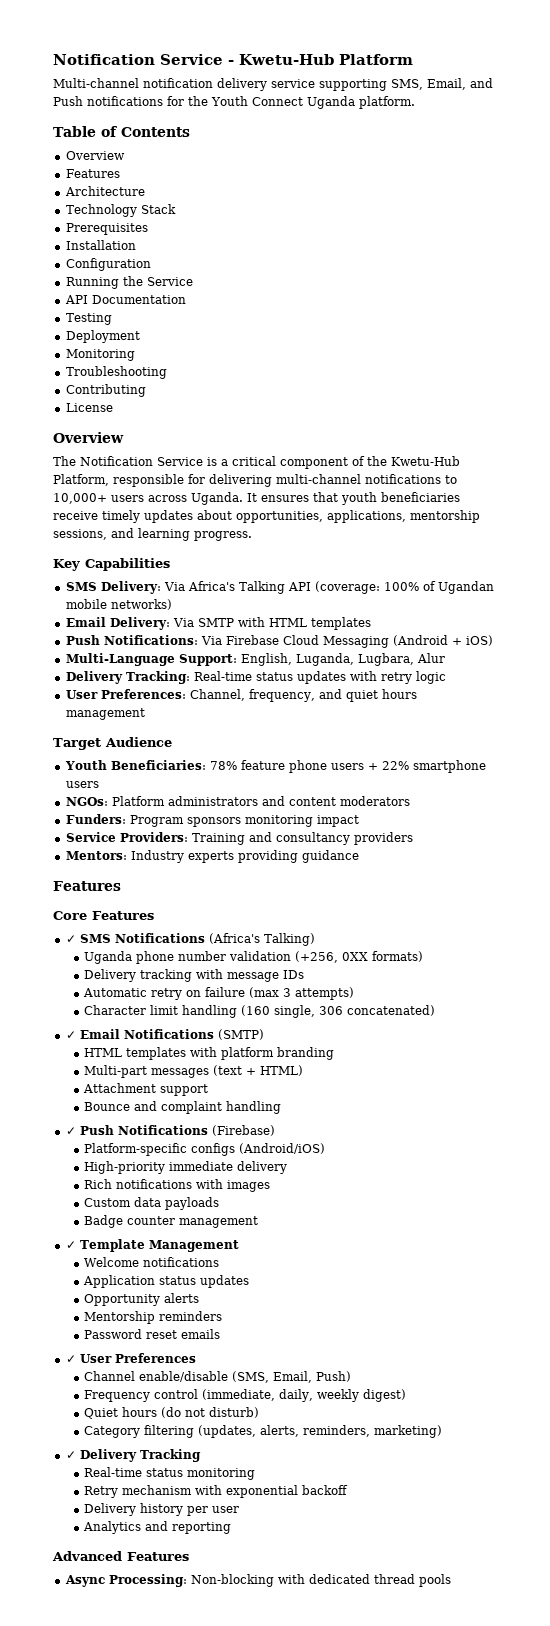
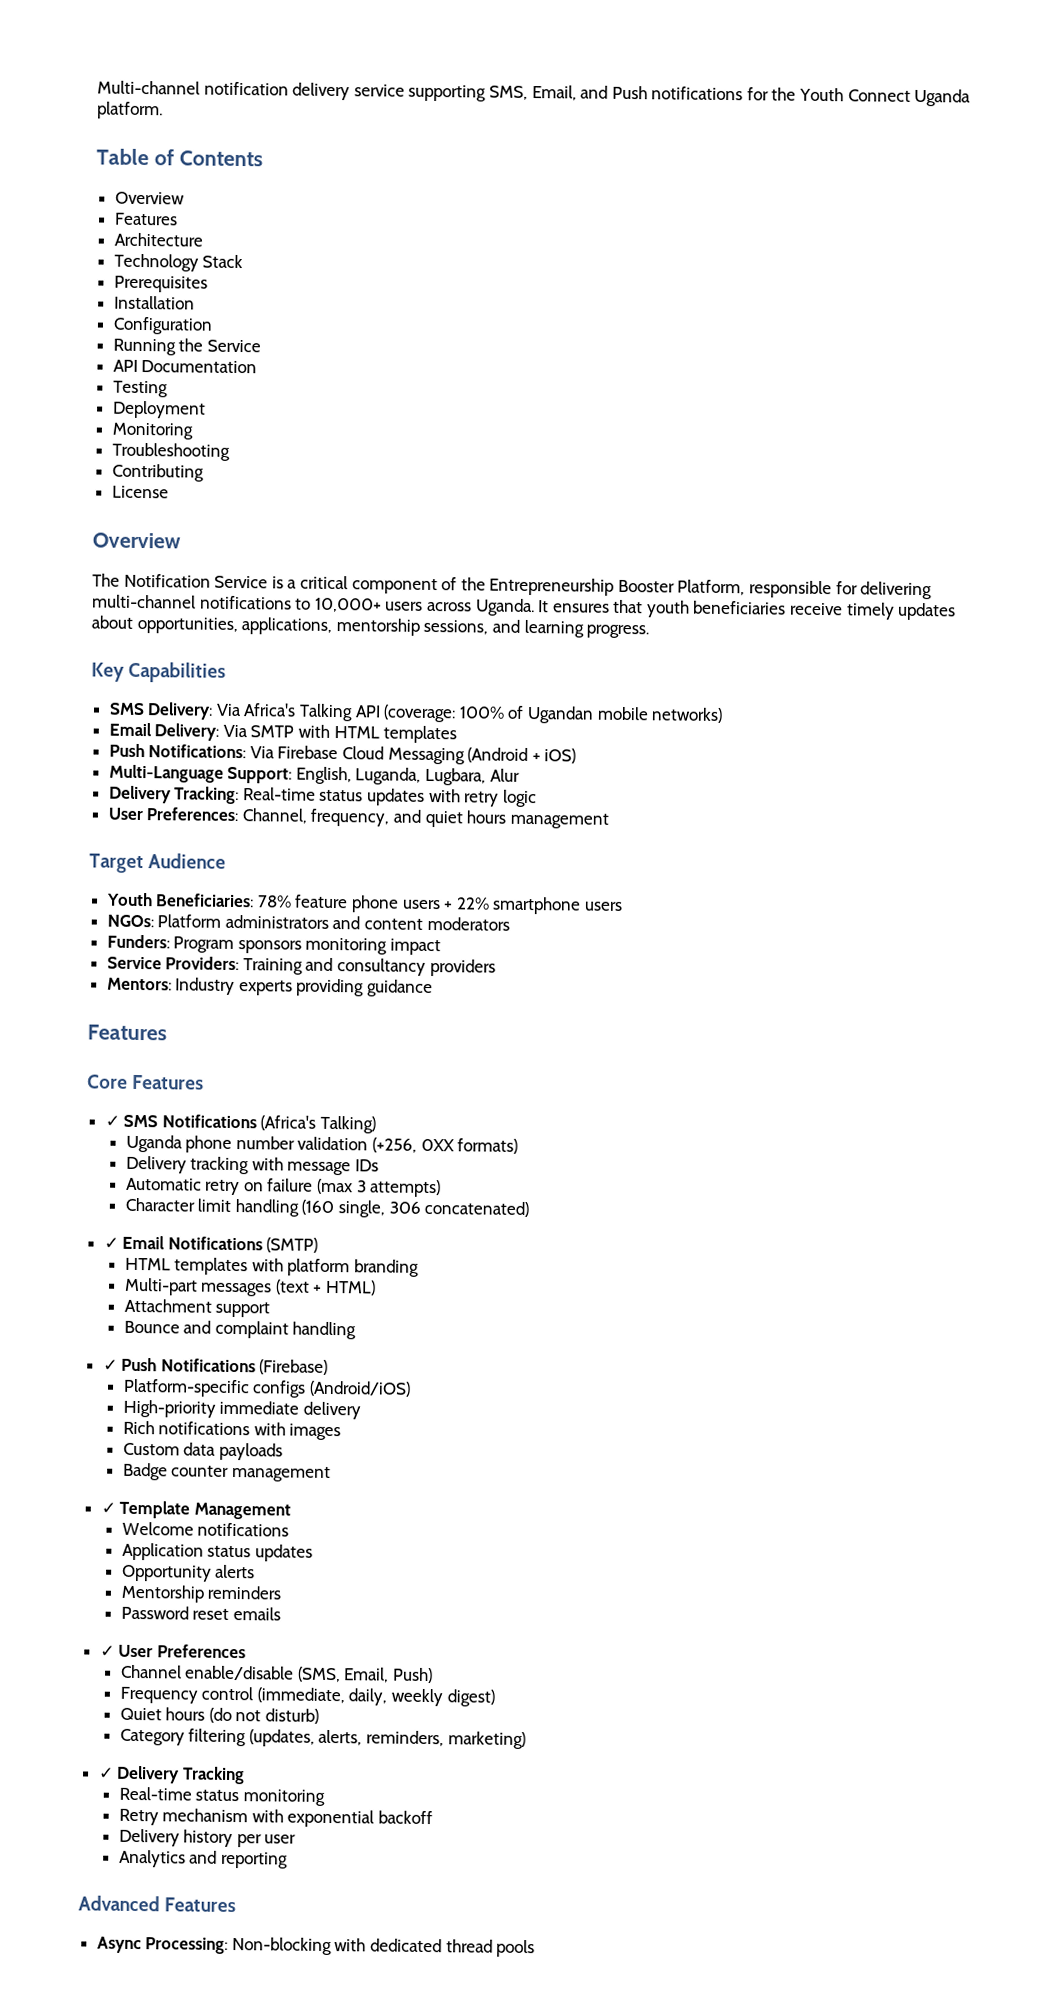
- Notification Service - Kwetu-Hub Platform
- The Notification Service is a critical component of the Kwetu-Hub Platform, responsible for delivering multi-channel notifications to 10,000+ users across Uganda.
+ The Notification Service is a critical component of the Entrepreneurship Booster Platform, responsible for delivering multi-channel notifications to 10,000+ users across Uganda.

